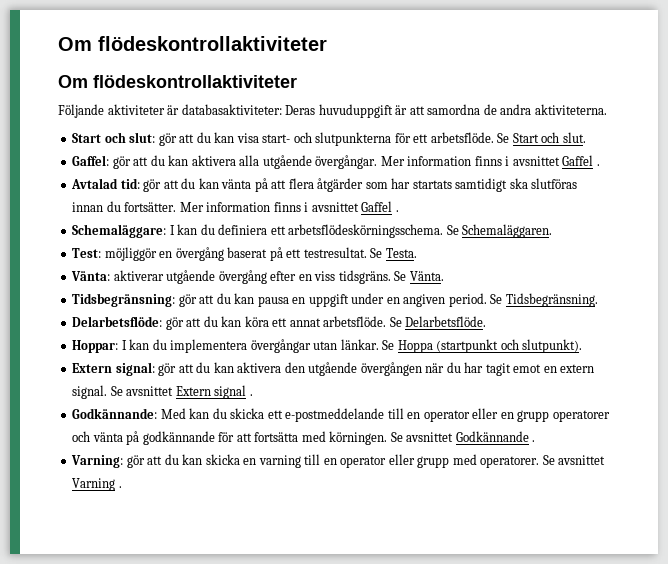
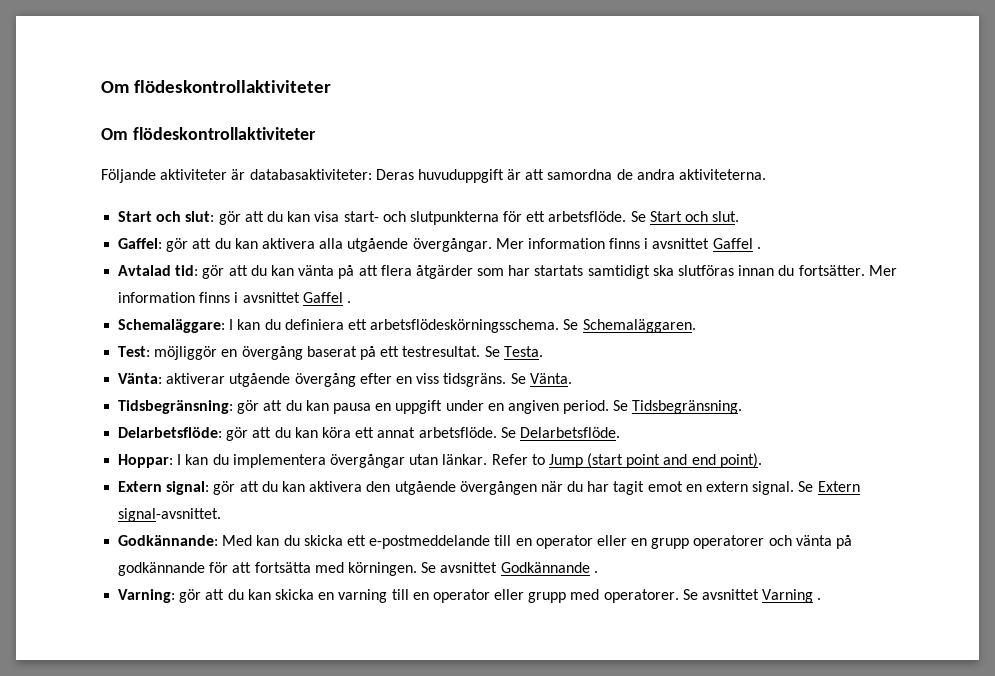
- Se Hoppa (startpunkt och slutpunkt).
+ Refer to Jump (start point and end point).
- Se avsnittet Extern signal .
+ Se Extern signal-avsnittet.

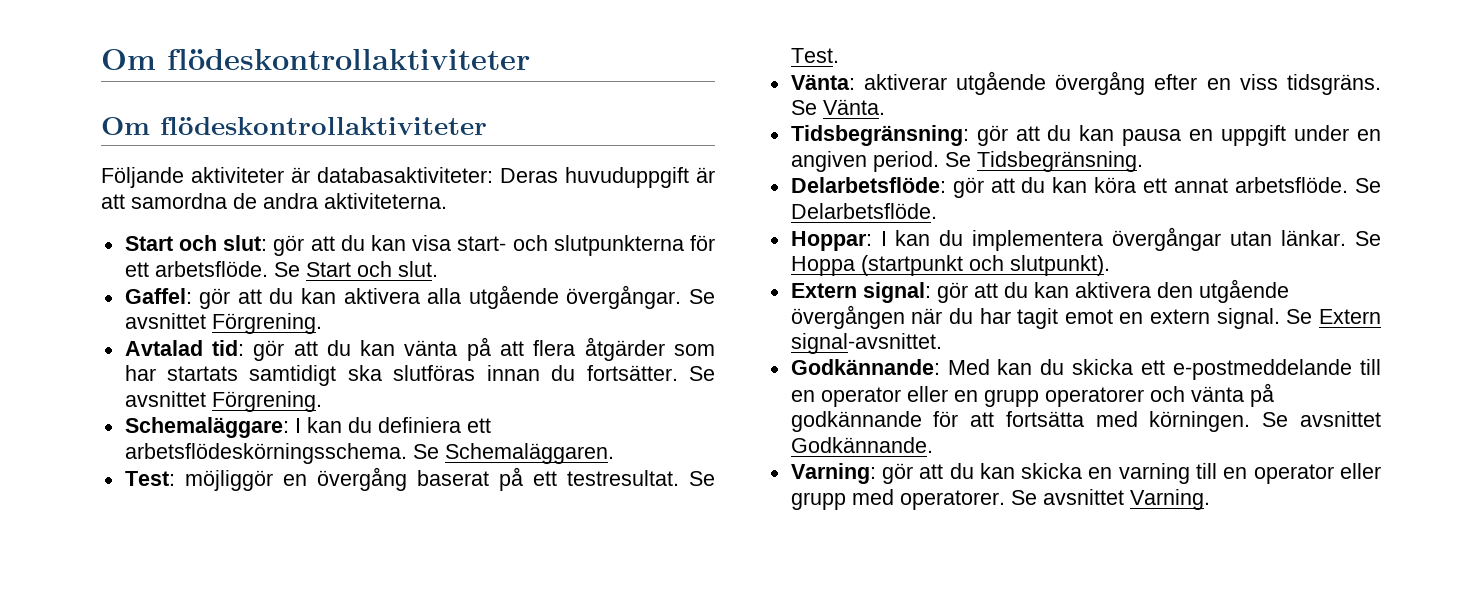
- Gaffel: gör att du kan aktivera alla utgående övergångar. Mer information finns i avsnittet Gaffel .
+ Gaffel: gör att du kan aktivera alla utgående övergångar. Se avsnittet Förgrening.
- Avtalad tid: gör att du kan vänta på att flera åtgärder som har startats samtidigt ska slutföras innan du fortsätter. Mer information finns i avsnittet Gaffel .
+ Avtalad tid: gör att du kan vänta på att flera åtgärder som har startats samtidigt ska slutföras innan du fortsätter. Se avsnittet Förgrening.
- Se Testa.
+ Se Test.
- Refer to Jump (start point and end point).
+ Se Hoppa (startpunkt och slutpunkt).
- Se avsnittet Godkännande .
+ Se avsnittet Godkännande.
- Se avsnittet Varning .
+ Se avsnittet Varning.

